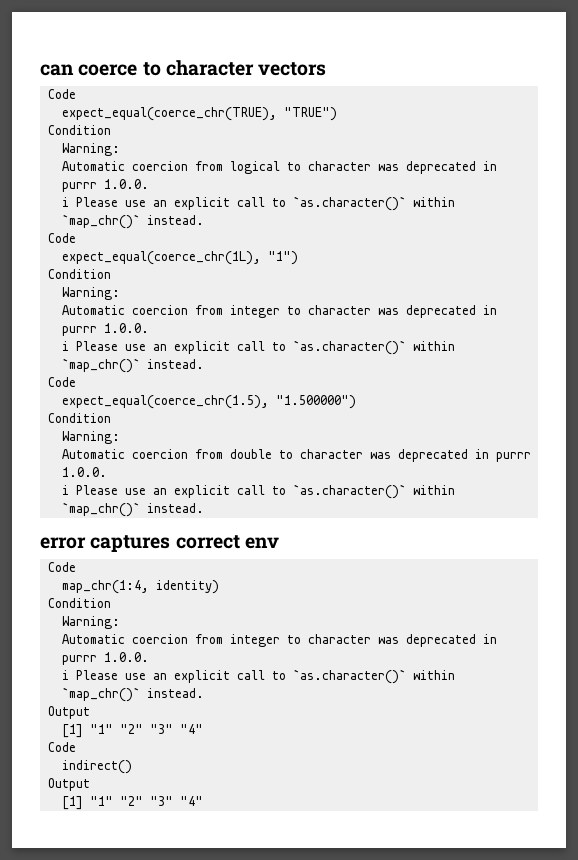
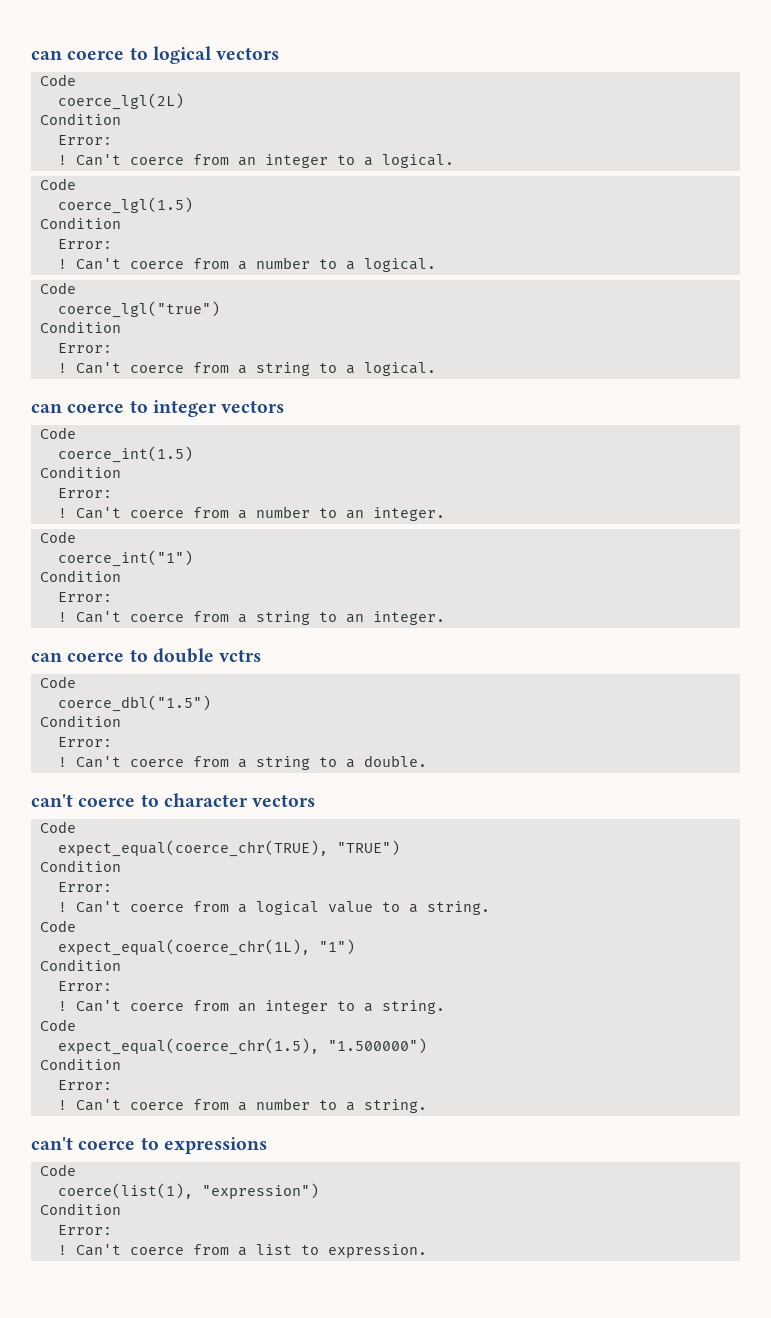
- can coerce to character vectors
+ can coerce to logical vectors
+ Code
+ coerce_lgl(2L)
+ Condition
+ Error:
+ ! Can't coerce from an integer to a logical.
+ Code
+ coerce_lgl(1.5)
+ Condition
+ Error:
+ ! Can't coerce from a number to a logical.
+ Code
+ coerce_lgl("true")
+ Condition
+ Error:
+ ! Can't coerce from a string to a logical.
+ can coerce to integer vectors
+ Code
+ coerce_int(1.5)
+ Condition
+ Error:
+ ! Can't coerce from a number to an integer.
+ Code
+ coerce_int("1")
+ Condition
+ Error:
+ ! Can't coerce from a string to an integer.
+ can coerce to double vctrs
+ Code
+ coerce_dbl("1.5")
+ Condition
+ Error:
+ ! Can't coerce from a string to a double.
+ can't coerce to character vectors
  expect_equal(coerce_chr(TRUE), "TRUE")
  Condition
- Warning:
- Automatic coercion from logical to character was deprecated in purrr 1.0.0.
- i Please use an explicit call to `as.character()` within `map_chr()` instead.
+ Error:
+ ! Can't coerce from a logical value to a string.
  Code
  expect_equal(coerce_chr(1L), "1")
  Condition
- Warning:
- Automatic coercion from integer to character was deprecated in purrr 1.0.0.
- i Please use an explicit call to `as.character()` within `map_chr()` instead.
+ Error:
+ ! Can't coerce from an integer to a string.
  Code
  expect_equal(coerce_chr(1.5), "1.500000")
  Condition
- Warning:
- Automatic coercion from double to character was deprecated in purrr 1.0.0.
- i Please use an explicit call to `as.character()` within `map_chr()` instead.
- error captures correct env
+ Error:
+ ! Can't coerce from a number to a string.
+ can't coerce to expressions
  Code
- map_chr(1:4, identity)
+ coerce(list(1), "expression")
  Condition
- Warning:
- Automatic coercion from integer to character was deprecated in purrr 1.0.0.
- i Please use an explicit call to `as.character()` within `map_chr()` instead.
- Output
- [1] "1" "2" "3" "4"
- Code
- indirect()
- Output
- [1] "1" "2" "3" "4"
+ Error:
+ ! Can't coerce from a list to expression.

